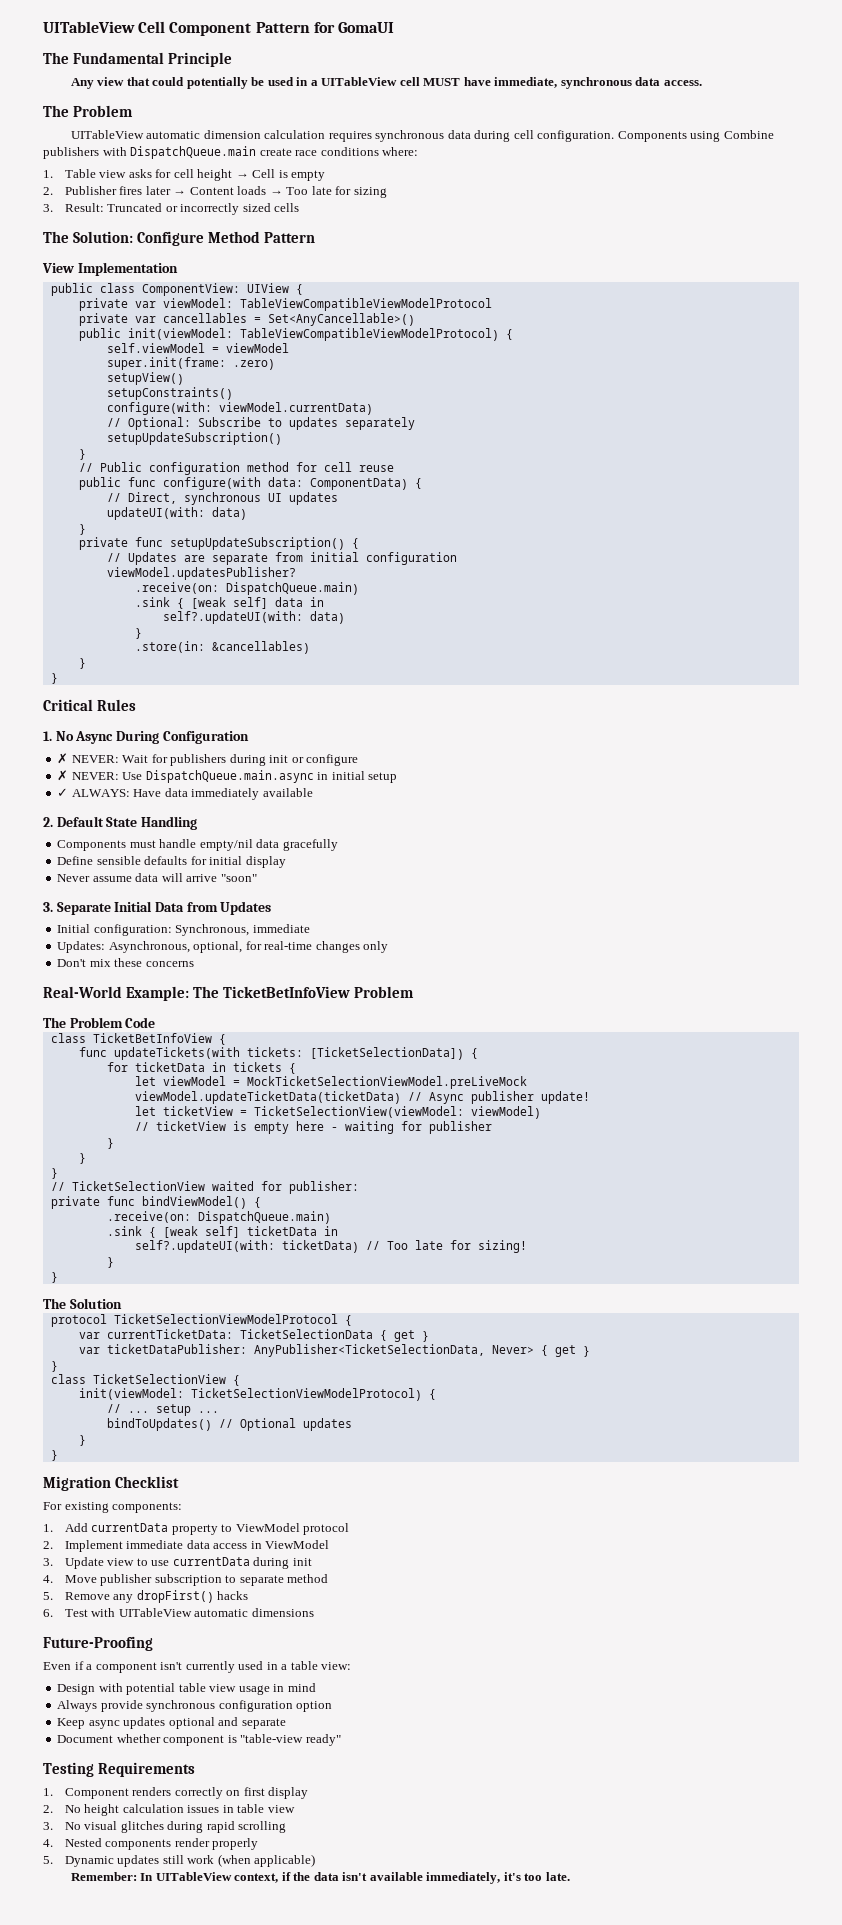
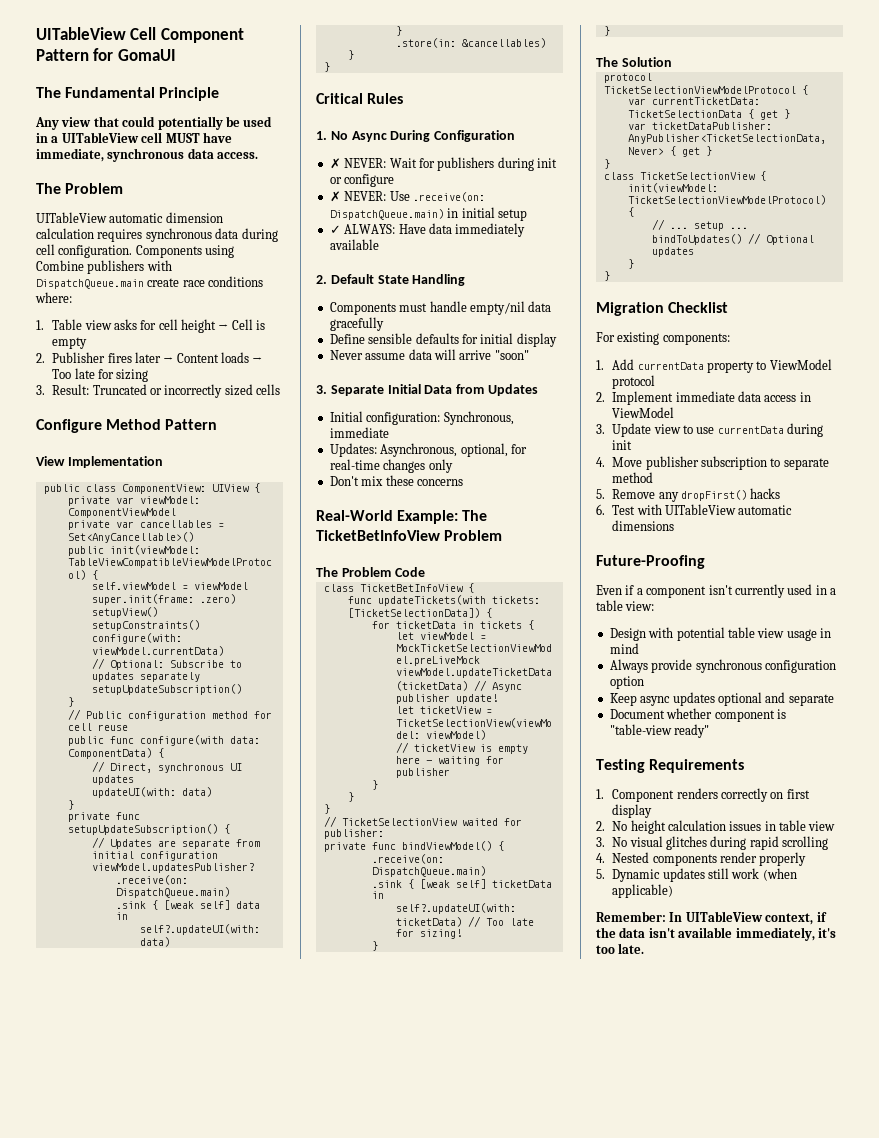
- The Solution: Configure Method Pattern
+ Configure Method Pattern
- private var viewModel: TableViewCompatibleViewModelProtocol
+ private var viewModel: ComponentViewModel
- ✗ NEVER: Use DispatchQueue.main.async in initial setup
+ ✗ NEVER: Use .receive(on: DispatchQueue.main) in initial setup

